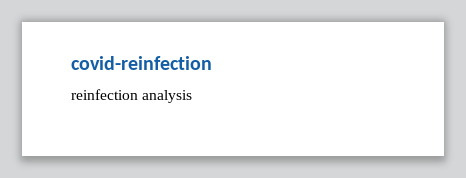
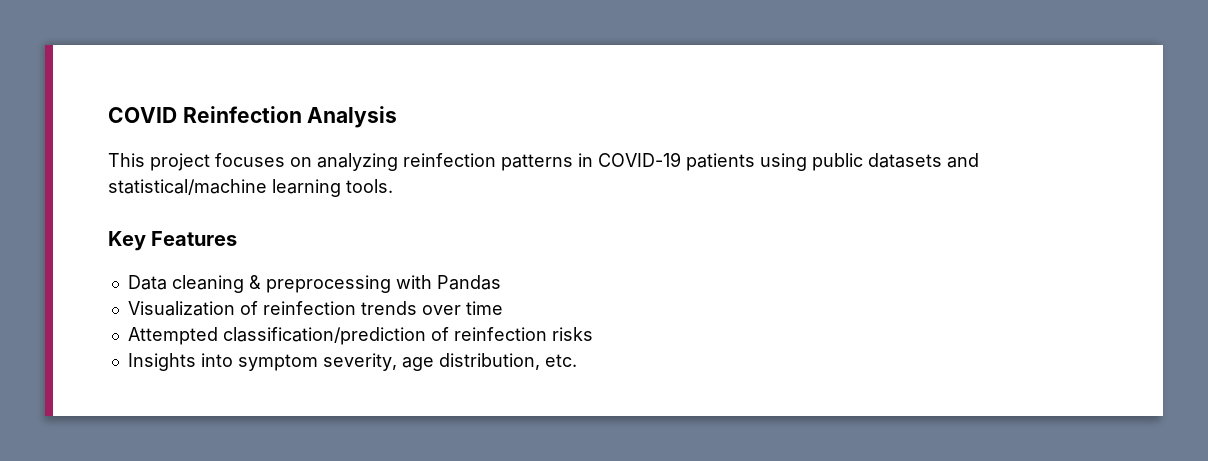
- covid-reinfection
- reinfection analysis
+ COVID Reinfection Analysis
+ This project focuses on analyzing reinfection patterns in COVID-19 patients using public datasets and statistical/machine learning tools.
+ Key Features
+ Data cleaning & preprocessing with Pandas
+ Visualization of reinfection trends over time
+ Attempted classification/prediction of reinfection risks
+ Insights into symptom severity, age distribution, etc.

